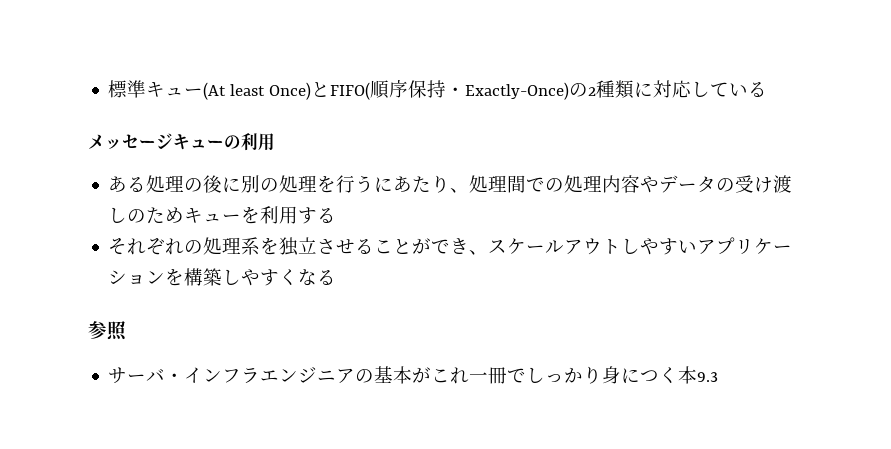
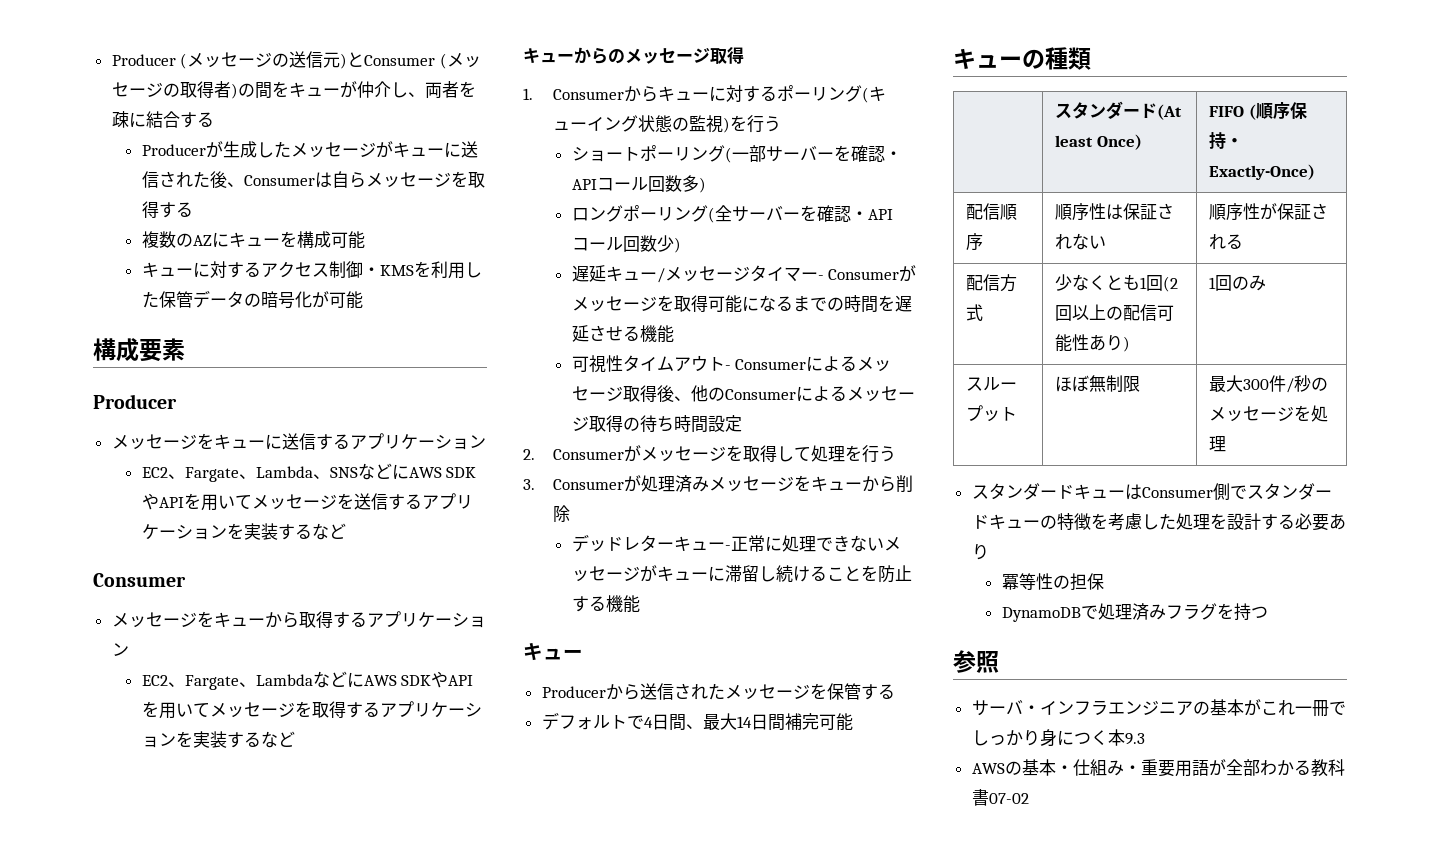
- 標準キュー(At least Once)とFIFO(順序保持・Exactly-Once)の2種類に対応している
- メッセージキューの利用
- ある処理の後に別の処理を行うにあたり、処理間での処理内容やデータの受け渡しのためキューを利用する
- それぞれの処理系を独立させることができ、スケールアウトしやすいアプリケーションを構築しやすくなる
+ Producer (メッセージの送信元)とConsumer (メッセージの取得者)の間をキューが仲介し、両者を疎に結合する
+ Producerが生成したメッセージがキューに送信された後、Consumerは自らメッセージを取得する
+ 複数のAZにキューを構成可能
+ キューに対するアクセス制御・KMSを利用した保管データの暗号化が可能
+ 構成要素
+ Producer
+ メッセージをキューに送信するアプリケーション
+ EC2、Fargate、Lambda、SNSなどにAWS SDKやAPIを用いてメッセージを送信するアプリケーションを実装するなど
+ Consumer
+ メッセージをキューから取得するアプリケーション
+ EC2、Fargate、LambdaなどにAWS SDKやAPIを用いてメッセージを取得するアプリケーションを実装するなど
+ キューからのメッセージ取得
+ 1. Consumerからキューに対するポーリング(キューイング状態の監視)を行う
+ ショートポーリング(一部サーバーを確認・APIコール回数多)
+ ロングポーリング(全サーバーを確認・APIコール回数少)
+ 遅延キュー/メッセージタイマー- Consumerがメッセージを取得可能になるまでの時間を遅延させる機能
+ 可視性タイムアウト- Consumerによるメッセージ取得後、他のConsumerによるメッセージ取得の待ち時間設定
+ 2. Consumerがメッセージを取得して処理を行う
+ 3. Consumerが処理済みメッセージをキューから削除
+ デッドレターキュー-正常に処理できないメッセージがキューに滞留し続けることを防止する機能
+ キュー
+ Producerから送信されたメッセージを保管する
+ デフォルトで4日間、最大14日間補完可能
+ キューの種類
+ | スタンダード(At least Once) | FIFO (順序保持・Exactly-Once)
+ 配信順序 | 順序性は保証されない | 順序性が保証される
+ 配信方式 | 少なくとも1回(2回以上の配信可能性あり) | 1回のみ
+ スループット | ほぼ無制限 | 最大300件/秒のメッセージを処理
+ スタンダードキューはConsumer側でスタンダードキューの特徴を考慮した処理を設計する必要あり
+ 冪等性の担保
+ DynamoDBで処理済みフラグを持つ
+ AWSの基本・仕組み・重要用語が全部わかる教科書07-02

